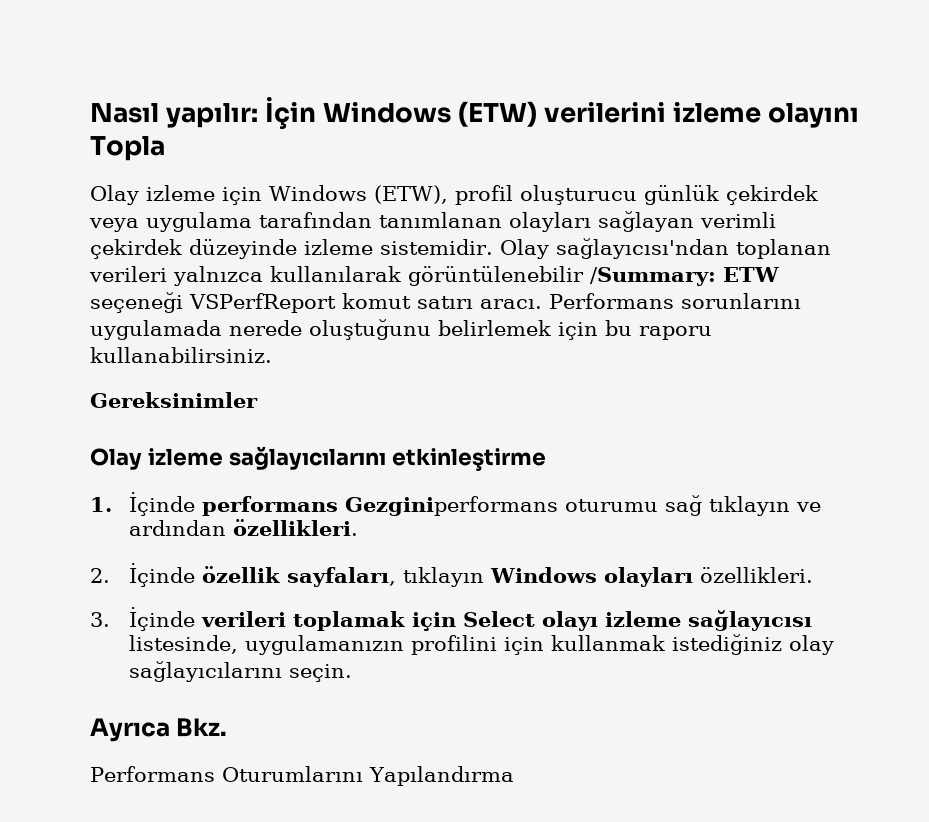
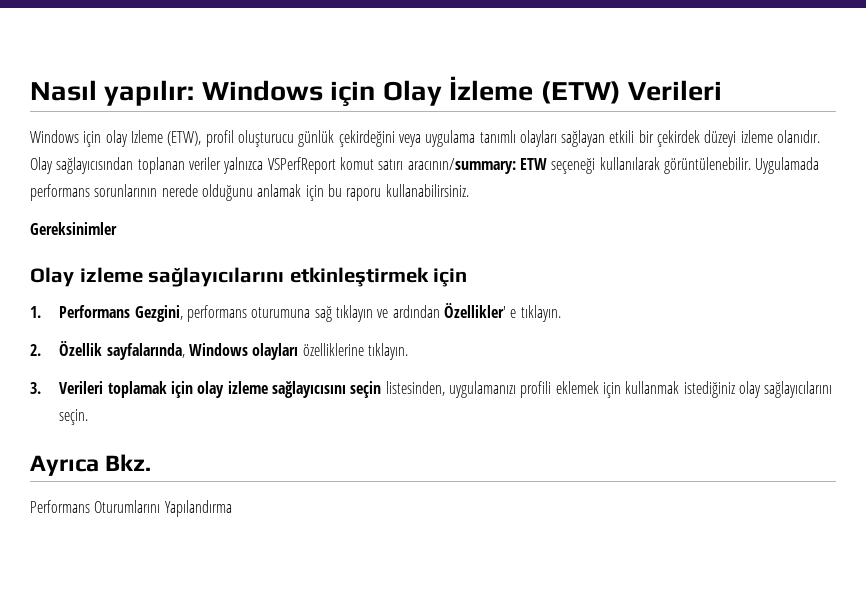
- Nasıl yapılır: İçin Windows (ETW) verilerini izleme olayını Topla
- Olay izleme için Windows (ETW), profil oluşturucu günlük çekirdek veya uygulama tarafından tanımlanan olayları sağlayan verimli çekirdek düzeyinde izleme sistemidir. Olay sağlayıcısı'ndan toplanan verileri yalnızca kullanılarak görüntülenebilir /Summary: ETW seçeneği VSPerfReport komut satırı aracı. Performans sorunlarını uygulamada nerede oluştuğunu belirlemek için bu raporu kullanabilirsiniz.
+ Nasıl yapılır: Windows için Olay İzleme (ETW) Verileri
+ Windows için olay Izleme (ETW), profil oluşturucu günlük çekirdeğini veya uygulama tanımlı olayları sağlayan etkili bir çekirdek düzeyi izleme olanıdır. Olay sağlayıcısından toplanan veriler yalnızca VSPerfReport komut satırı aracının/summary: ETW seçeneği kullanılarak görüntülenebilir. Uygulamada performans sorunlarının nerede olduğunu anlamak için bu raporu kullanabilirsiniz.
- Olay izleme sağlayıcılarını etkinleştirme
+ Olay izleme sağlayıcılarını etkinleştirmek için
- 1. İçinde performans Gezginiperformans oturumu sağ tıklayın ve ardından özellikleri.
- 2. İçinde özellik sayfaları, tıklayın Windows olayları özellikleri.
- 3. İçinde verileri toplamak için Select olayı izleme sağlayıcısı listesinde, uygulamanızın profilini için kullanmak istediğiniz olay sağlayıcılarını seçin.
+ 1. Performans Gezgini, performans oturumuna sağ tıklayın ve ardından Özellikler' e tıklayın.
+ 2. Özellik sayfalarında, Windows olayları özelliklerine tıklayın.
+ 3. Verileri toplamak için olay izleme sağlayıcısını seçin listesinden, uygulamanızı profili eklemek için kullanmak istediğiniz olay sağlayıcılarını seçin.

